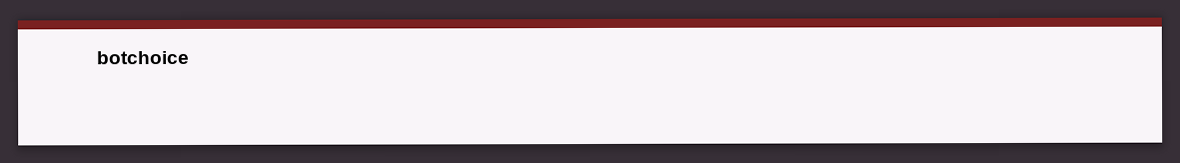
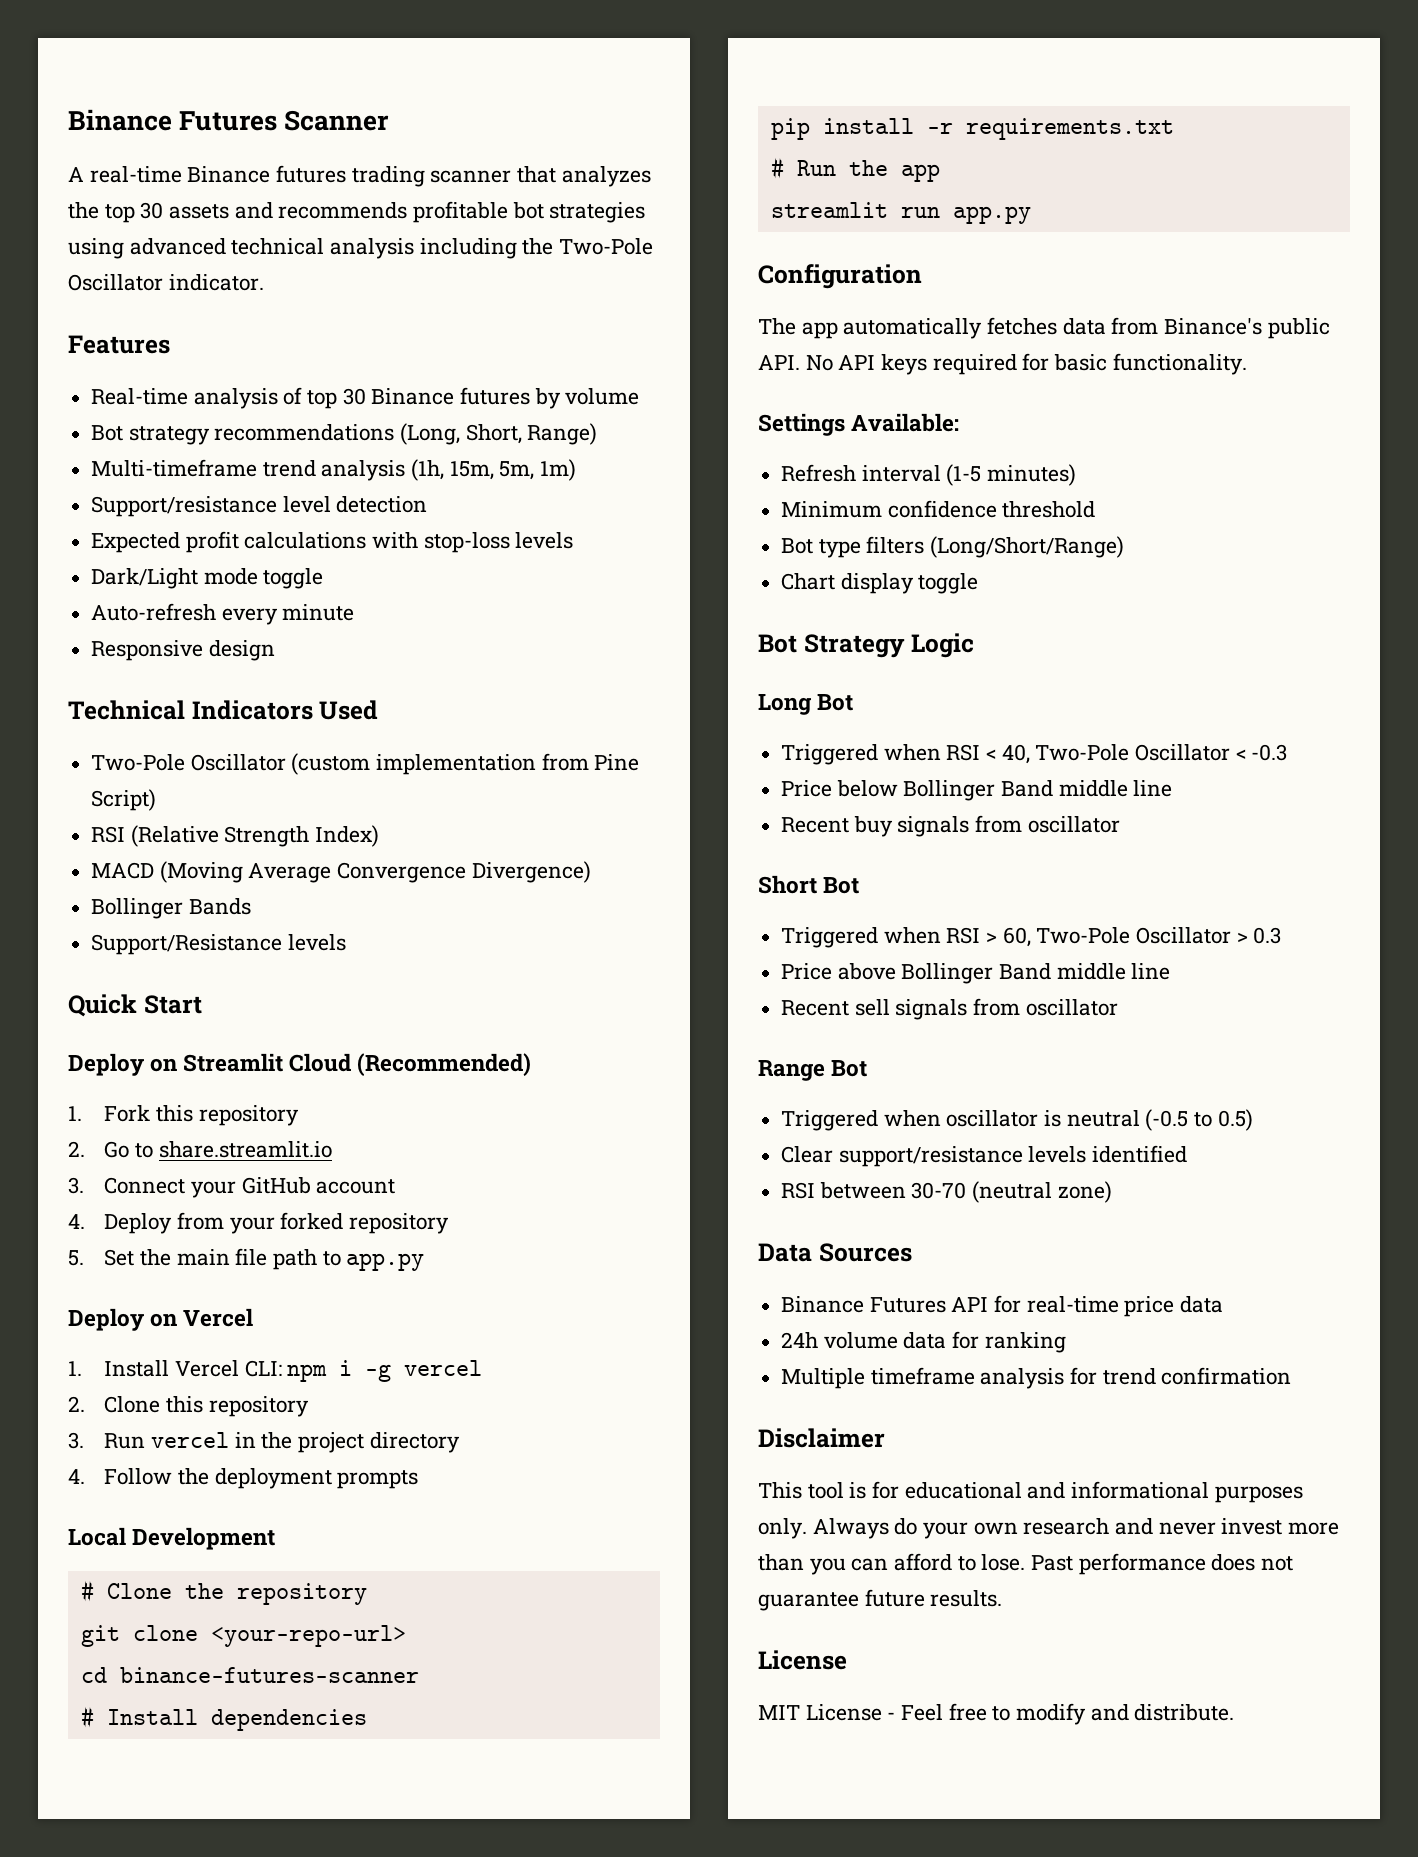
- botchoice
+ Binance Futures Scanner
+ A real-time Binance futures trading scanner that analyzes the top 30 assets and recommends profitable bot strategies using advanced technical analysis including the Two-Pole Oscillator indicator.
+ Features
+ Real-time analysis of top 30 Binance futures by volume
+ Bot strategy recommendations (Long, Short, Range)
+ Multi-timeframe trend analysis (1h, 15m, 5m, 1m)
+ Support/resistance level detection
+ Expected profit calculations with stop-loss levels
+ Dark/Light mode toggle
+ Auto-refresh every minute
+ Responsive design
+ Technical Indicators Used
+ Two-Pole Oscillator (custom implementation from Pine Script)
+ RSI (Relative Strength Index)
+ MACD (Moving Average Convergence Divergence)
+ Bollinger Bands
+ Support/Resistance levels
+ Quick Start
+ Deploy on Streamlit Cloud (Recommended)
+ 1. Fork this repository
+ 2. Go to share.streamlit.io
+ 3. Connect your GitHub account
+ 4. Deploy from your forked repository
+ 5. Set the main file path to app.py
+ Deploy on Vercel
+ 1. Install Vercel CLI: npm i -g vercel
+ 2. Clone this repository
+ 3. Run vercel in the project directory
+ 4. Follow the deployment prompts
+ Local Development
+ # Clone the repository
+ git clone <your-repo-url>
+ cd binance-futures-scanner
+ # Install dependencies
+ pip install -r requirements.txt
+ # Run the app
+ streamlit run app.py
+ Configuration
+ The app automatically fetches data from Binance's public API. No API keys required for basic functionality.
+ Settings Available:
+ Refresh interval (1-5 minutes)
+ Minimum confidence threshold
+ Bot type filters (Long/Short/Range)
+ Chart display toggle
+ Bot Strategy Logic
+ Long Bot
+ Triggered when RSI < 40, Two-Pole Oscillator < -0.3
+ Price below Bollinger Band middle line
+ Recent buy signals from oscillator
+ Short Bot
+ Triggered when RSI > 60, Two-Pole Oscillator > 0.3
+ Price above Bollinger Band middle line
+ Recent sell signals from oscillator
+ Range Bot
+ Triggered when oscillator is neutral (-0.5 to 0.5)
+ Clear support/resistance levels identified
+ RSI between 30-70 (neutral zone)
+ Data Sources
+ Binance Futures API for real-time price data
+ 24h volume data for ranking
+ Multiple timeframe analysis for trend confirmation
+ Disclaimer
+ This tool is for educational and informational purposes only. Always do your own research and never invest more than you can afford to lose. Past performance does not guarantee future results.
+ License
+ MIT License - Feel free to modify and distribute.

